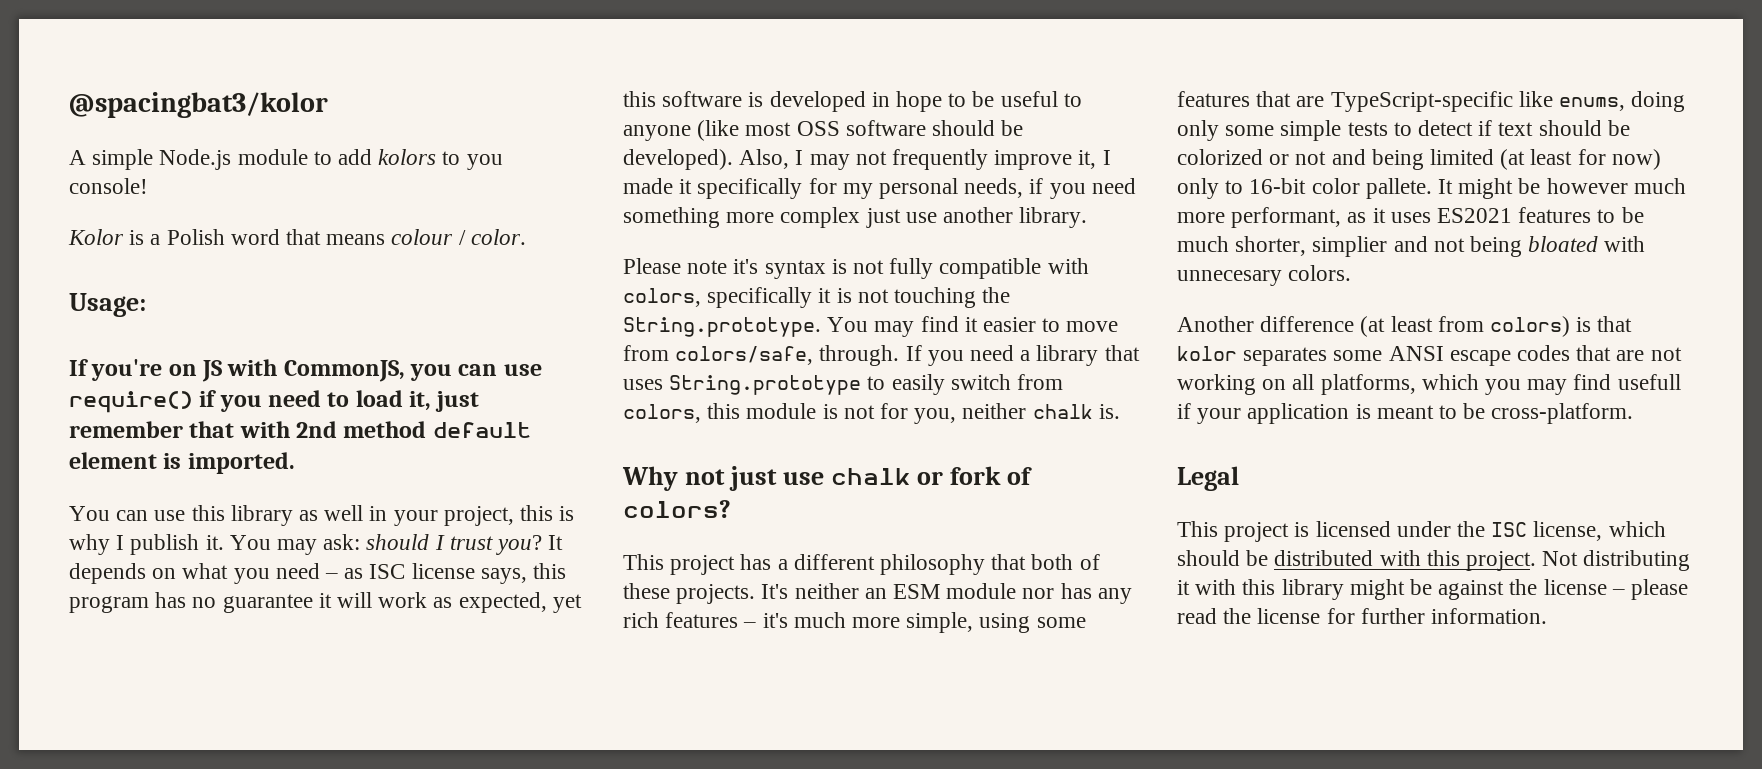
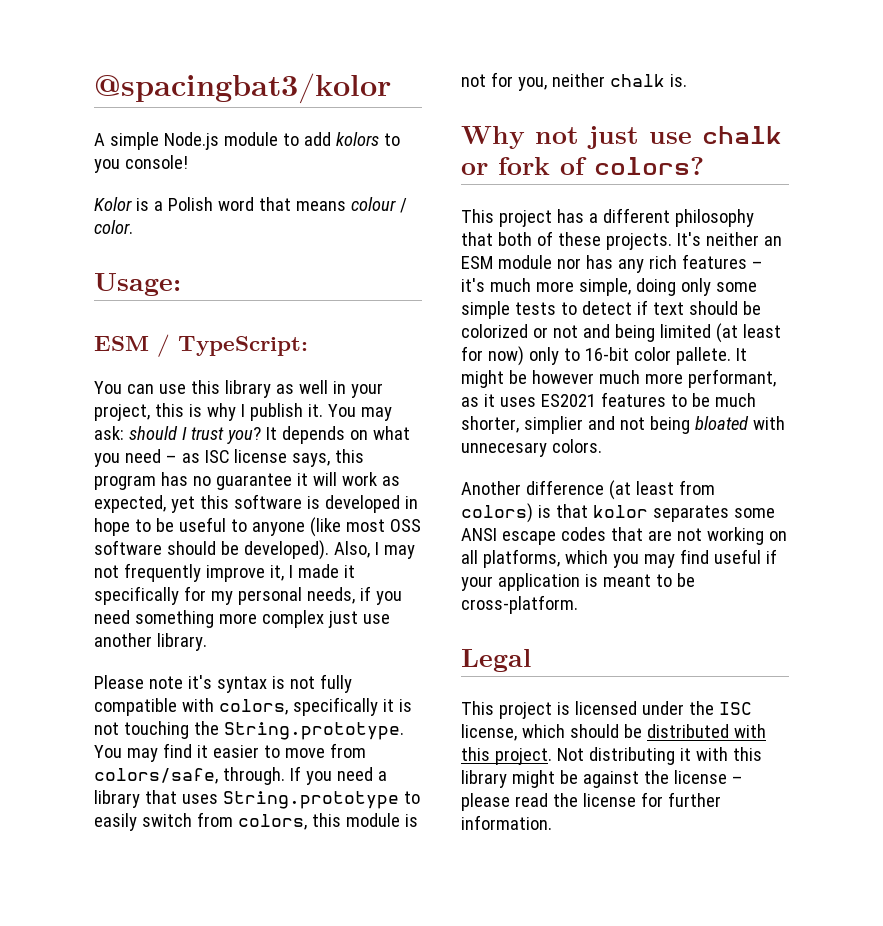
- If you're on JS with CommonJS, you can use require() if you need to load it, just remember that with 2nd method default element is imported.
+ ESM / TypeScript:
- It's neither an ESM module nor has any rich features – it's much more simple, using some features that are TypeScript-specific like enums, doing only some simple tests to detect if text should be colorized or not and being limited (at least for now) only to 16-bit color pallete.
+ It's neither an ESM module nor has any rich features – it's much more simple, doing only some simple tests to detect if text should be colorized or not and being limited (at least for now) only to 16-bit color pallete.
- Another difference (at least from colors) is that kolor separates some ANSI escape codes that are not working on all platforms, which you may find usefull if your application is meant to be cross-platform.
+ Another difference (at least from colors) is that kolor separates some ANSI escape codes that are not working on all platforms, which you may find useful if your application is meant to be cross-platform.

